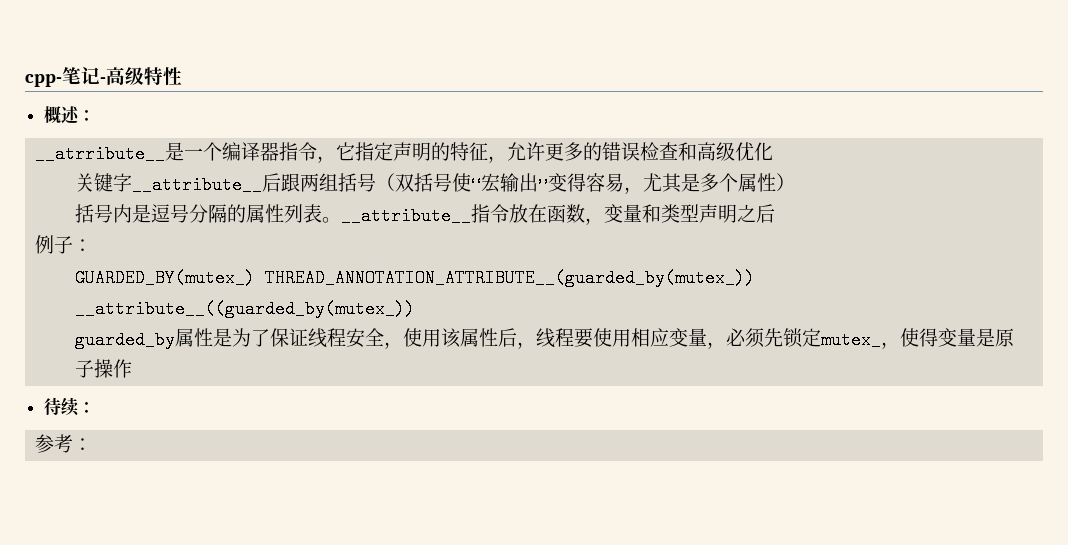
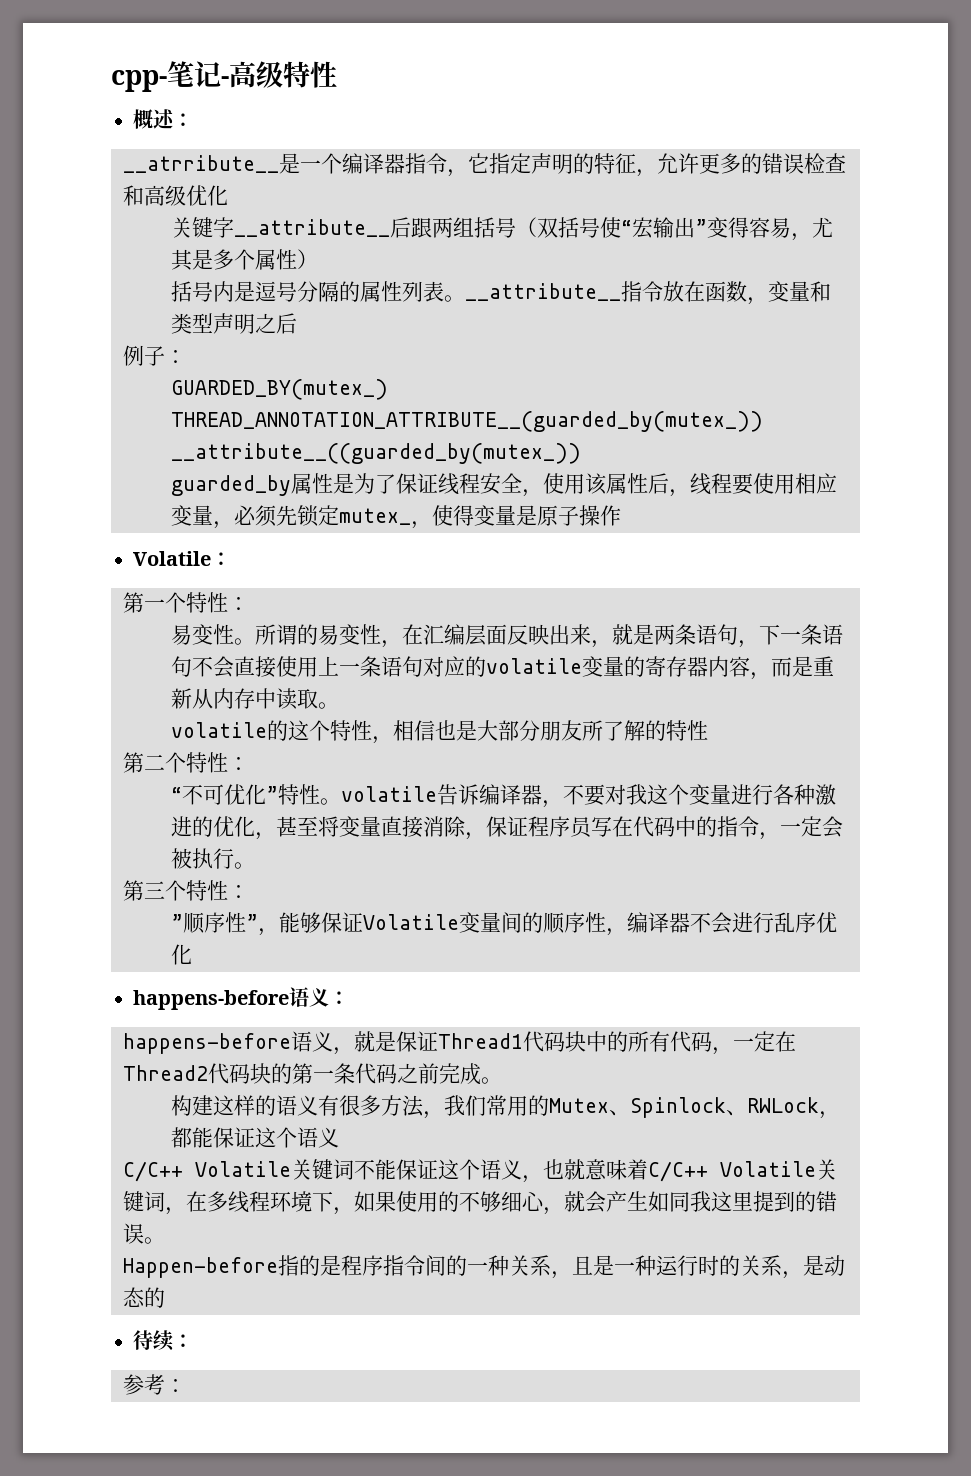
+ Volatile：
+ 第一个特性：
+ 易变性。所谓的易变性，在汇编层面反映出来，就是两条语句，下一条语句不会直接使用上一条语句对应的volatile变量的寄存器内容，而是重新从内存中读取。
+ volatile的这个特性，相信也是大部分朋友所了解的特性
+ 第二个特性：
+ “不可优化”特性。volatile告诉编译器，不要对我这个变量进行各种激进的优化，甚至将变量直接消除，保证程序员写在代码中的指令，一定会被执行。
+ 第三个特性：
+ ”顺序性”，能够保证Volatile变量间的顺序性，编译器不会进行乱序优化
+ happens-before语义：
+ happens-before语义，就是保证Thread1代码块中的所有代码，一定在Thread2代码块的第一条代码之前完成。
+ 构建这样的语义有很多方法，我们常用的Mutex、Spinlock、RWLock，都能保证这个语义
+ C/C++ Volatile关键词不能保证这个语义，也就意味着C/C++ Volatile关键词，在多线程环境下，如果使用的不够细心，就会产生如同我这里提到的错误。
+ Happen-before指的是程序指令间的一种关系，且是一种运行时的关系，是动态的

